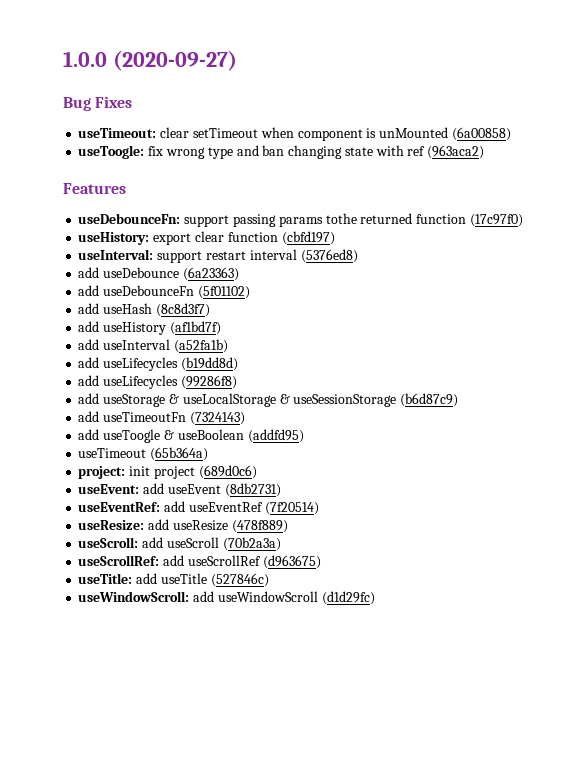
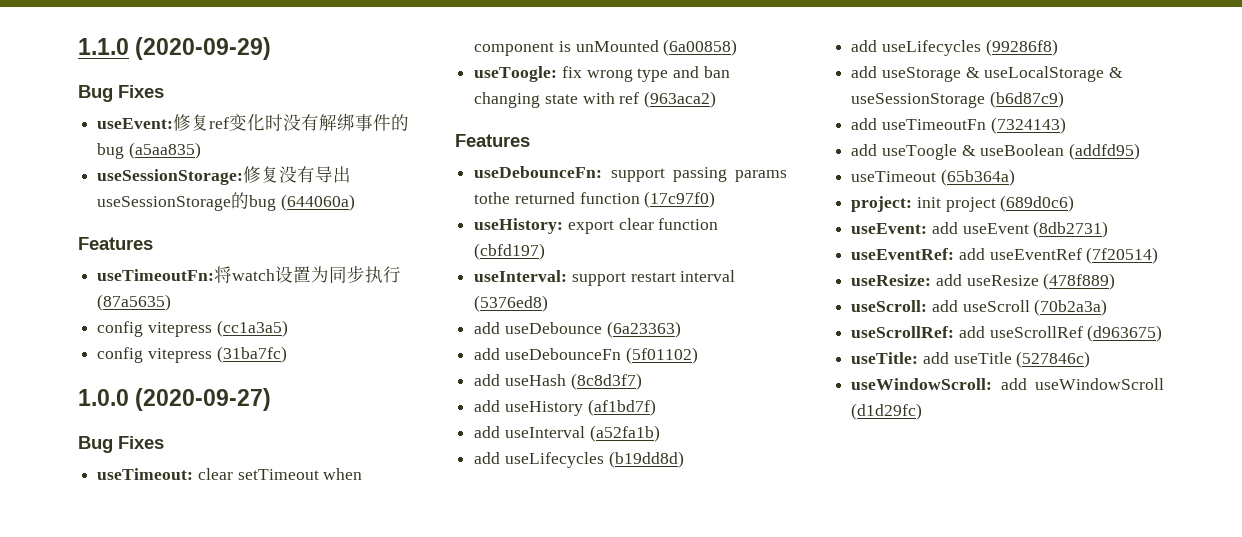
+ 1.1.0 (2020-09-29)
+ Bug Fixes
+ useEvent:修复ref变化时没有解绑事件的bug (a5aa835)
+ useSessionStorage:修复没有导出useSessionStorage的bug (644060a)
+ Features
+ useTimeoutFn:将watch设置为同步执行(87a5635)
+ config vitepress (cc1a3a5)
+ config vitepress (31ba7fc)

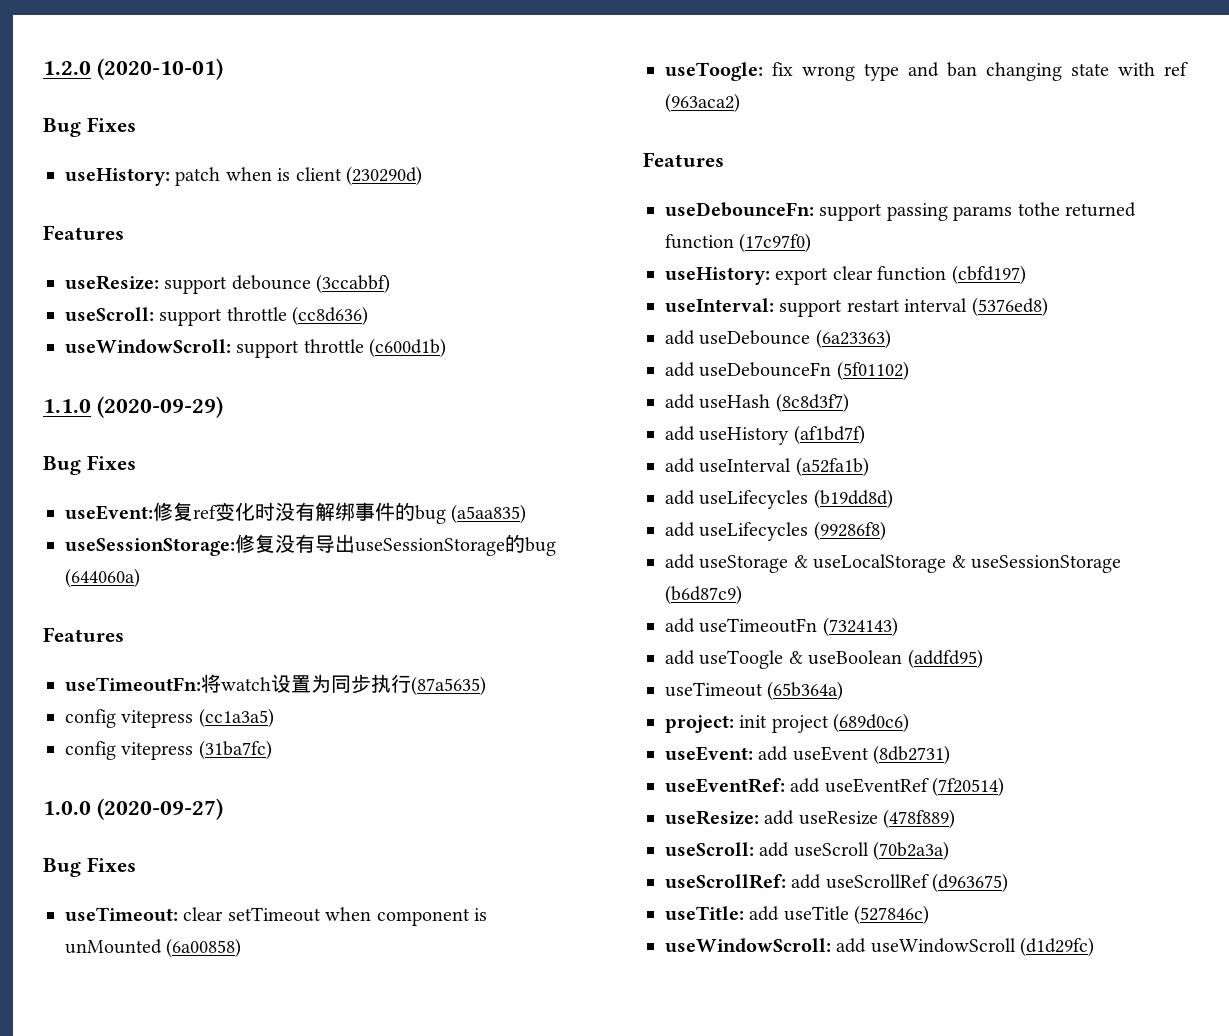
+ 1.2.0 (2020-10-01)
+ Bug Fixes
+ useHistory: patch when is client (230290d)
+ Features
+ useResize: support debounce (3ccabbf)
+ useScroll: support throttle (cc8d636)
+ useWindowScroll: support throttle (c600d1b)

